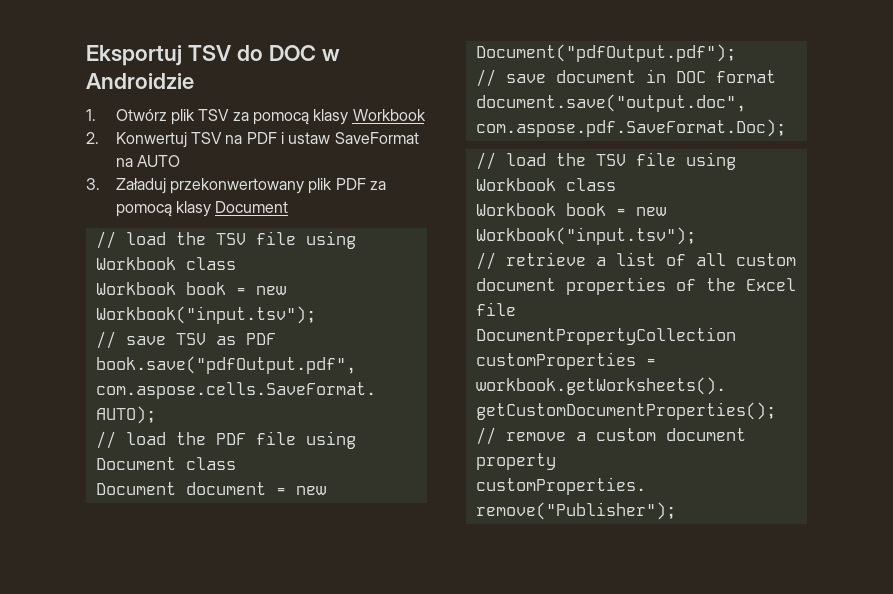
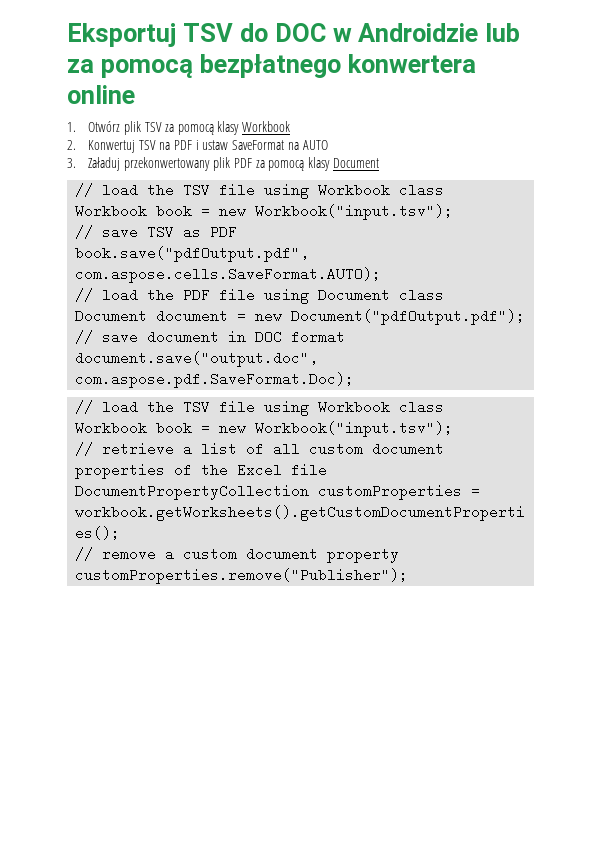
- Eksportuj TSV do DOC w Androidzie
+ Eksportuj TSV do DOC w Androidzie lub za pomocą bezpłatnego konwertera online

